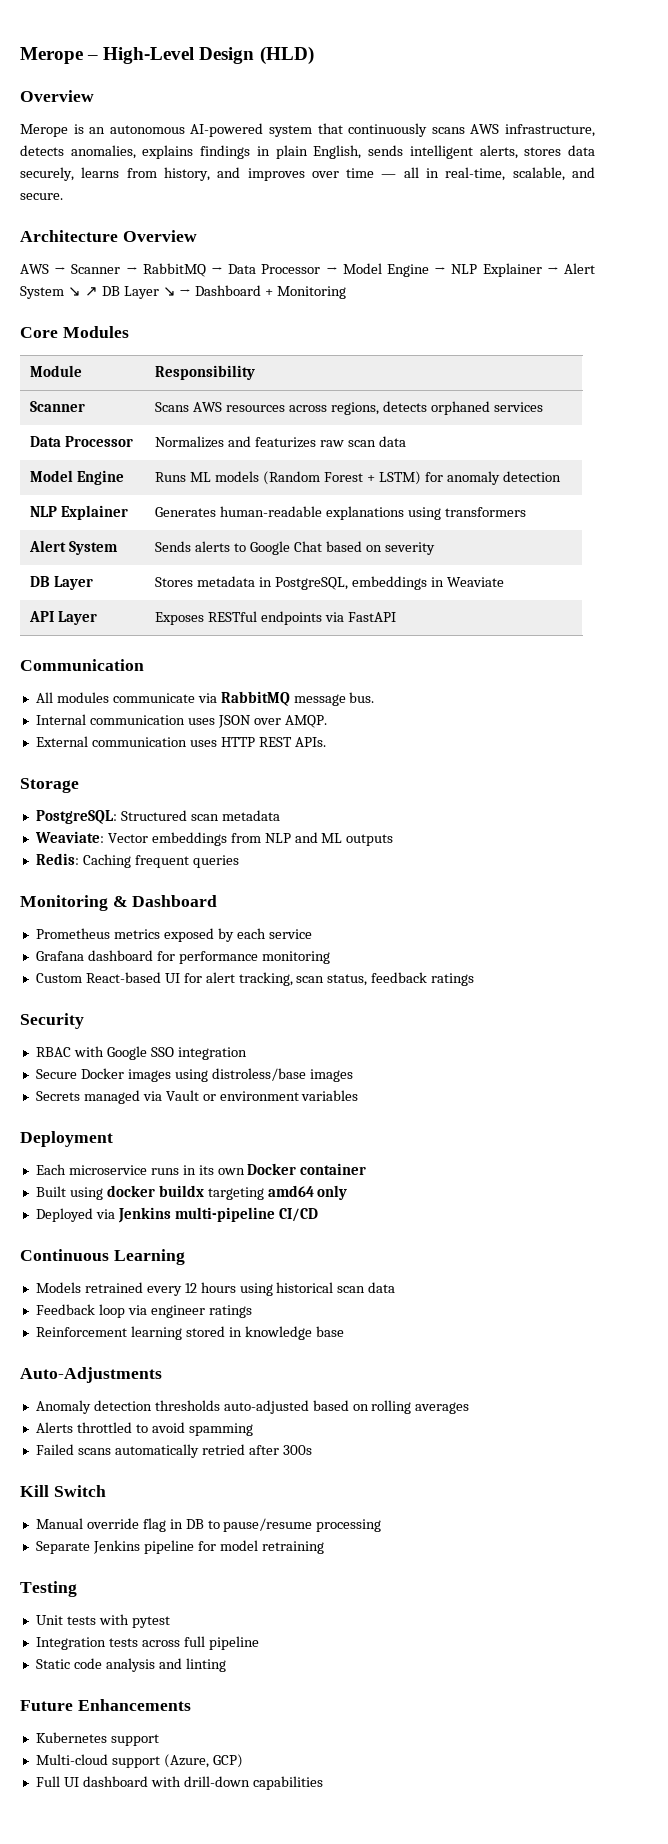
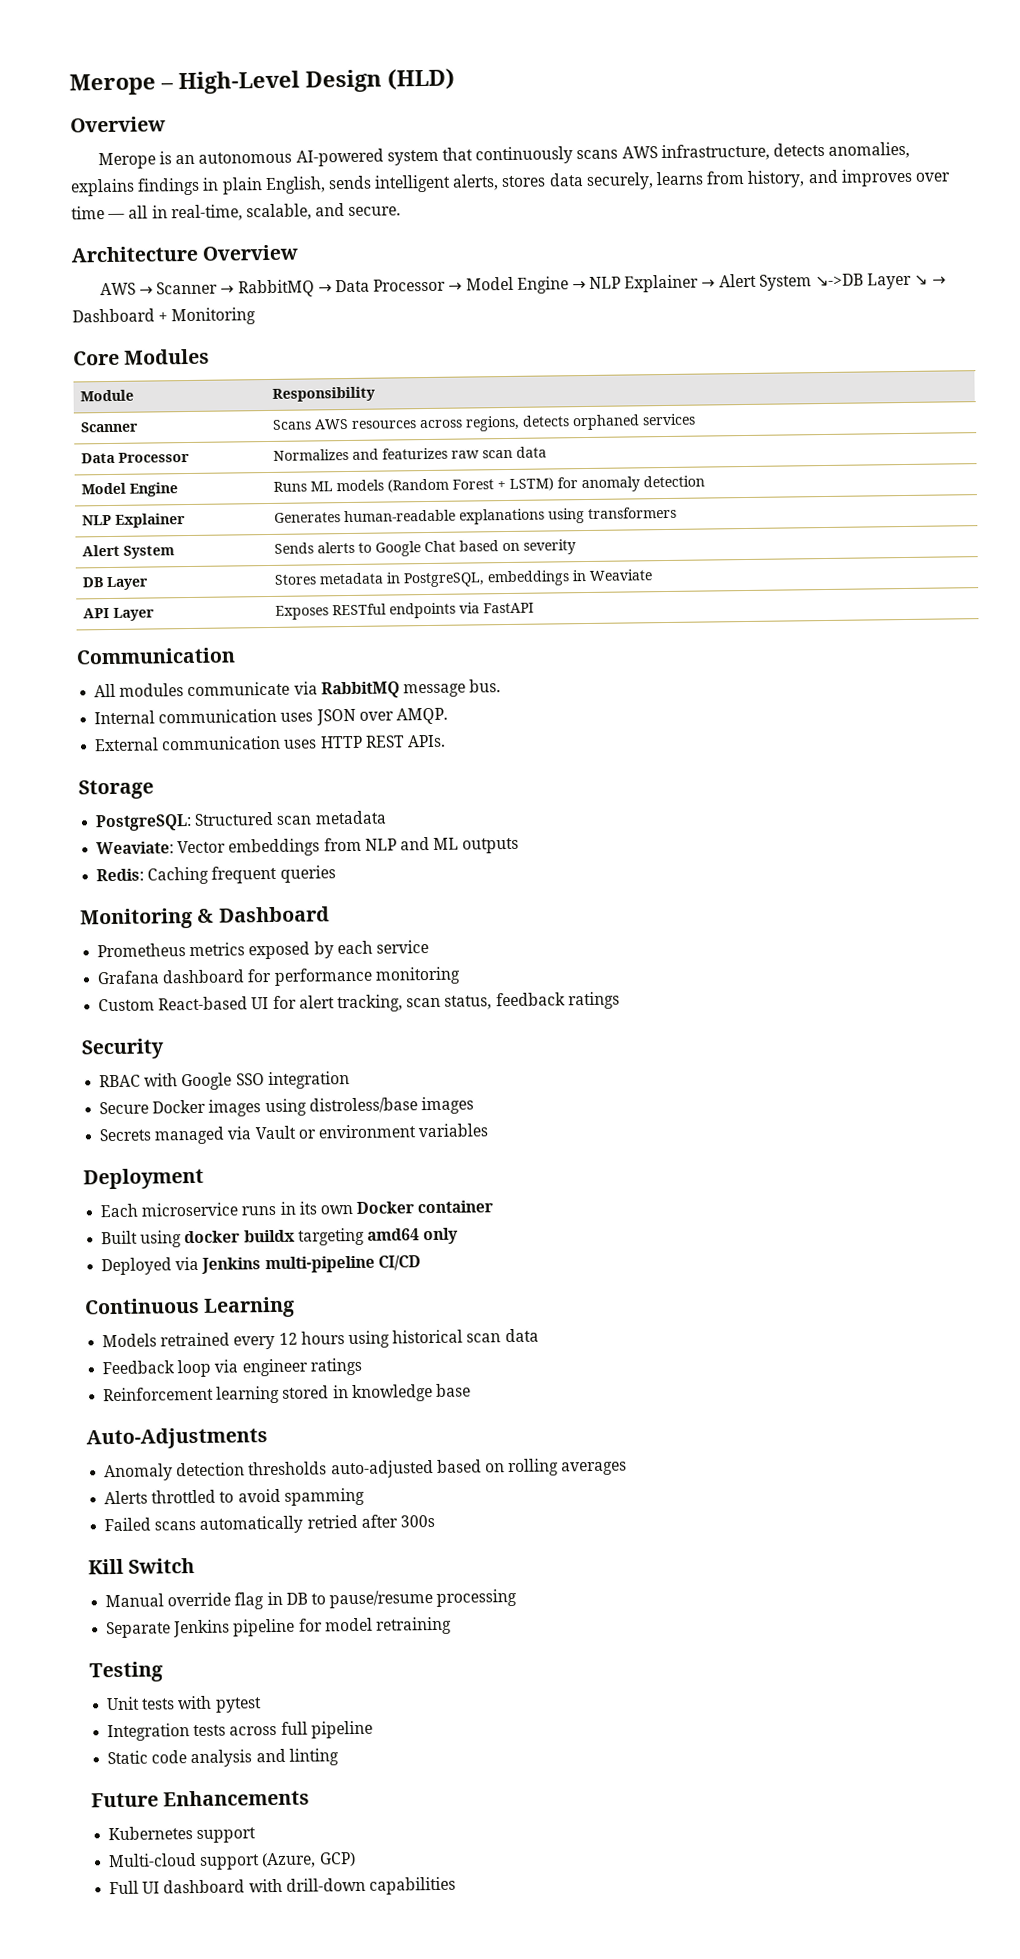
- AWS → Scanner → RabbitMQ → Data Processor → Model Engine → NLP Explainer → Alert System ↘ ↗ DB Layer ↘ → Dashboard + Monitoring
+ AWS → Scanner → RabbitMQ → Data Processor → Model Engine → NLP Explainer → Alert System ↘->DB Layer ↘ → Dashboard + Monitoring

